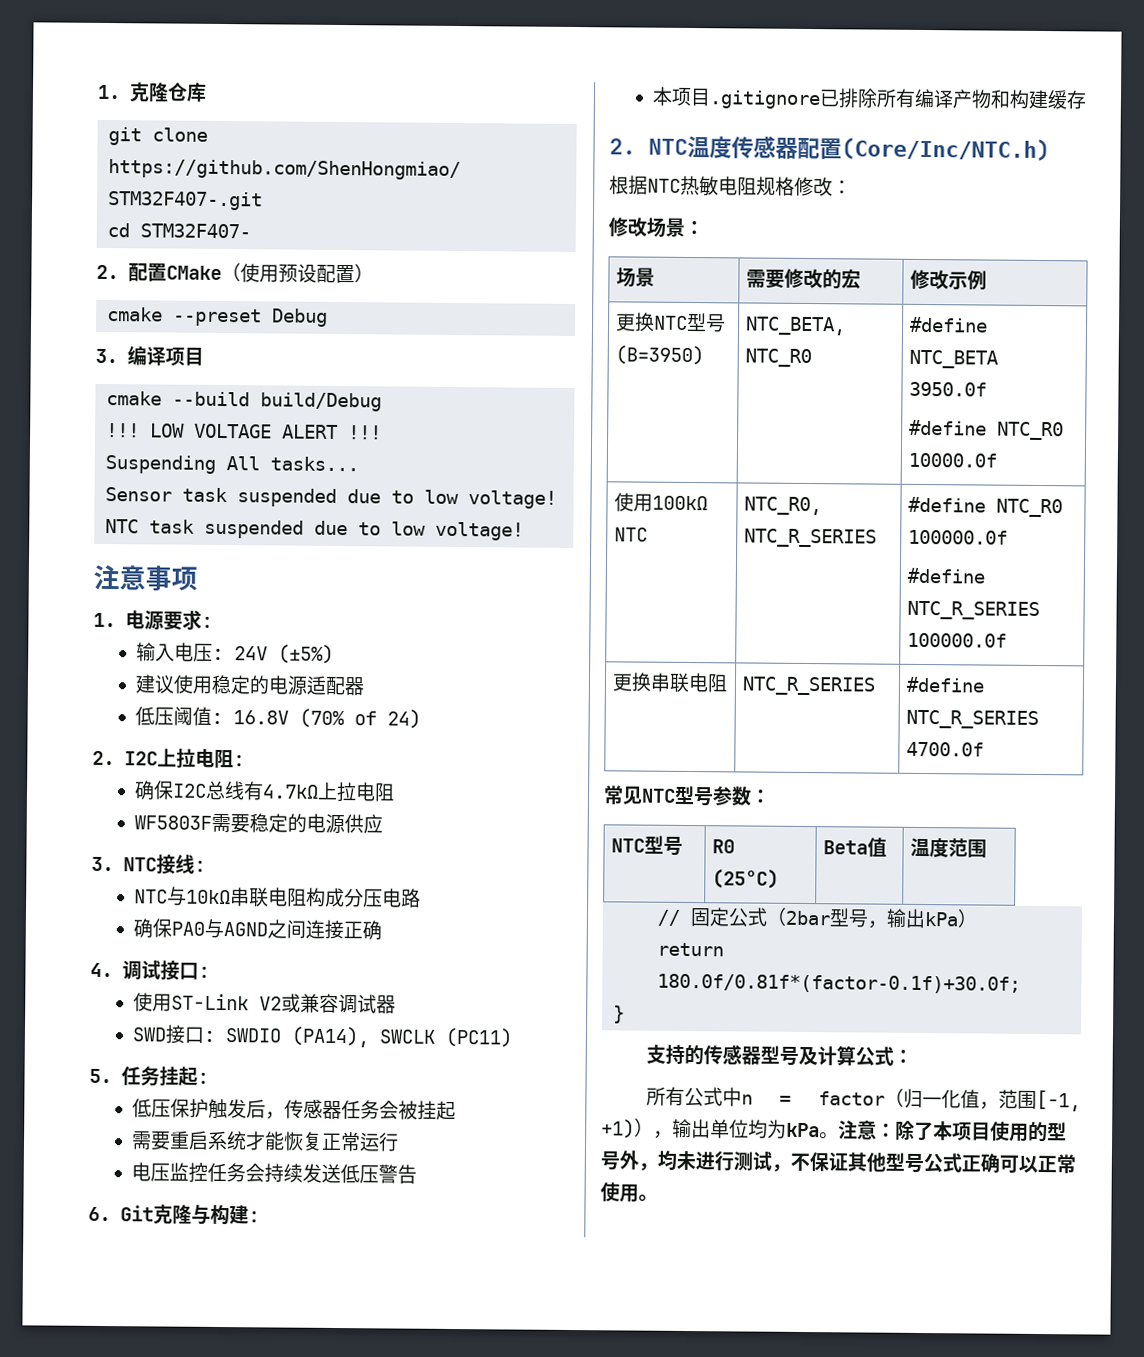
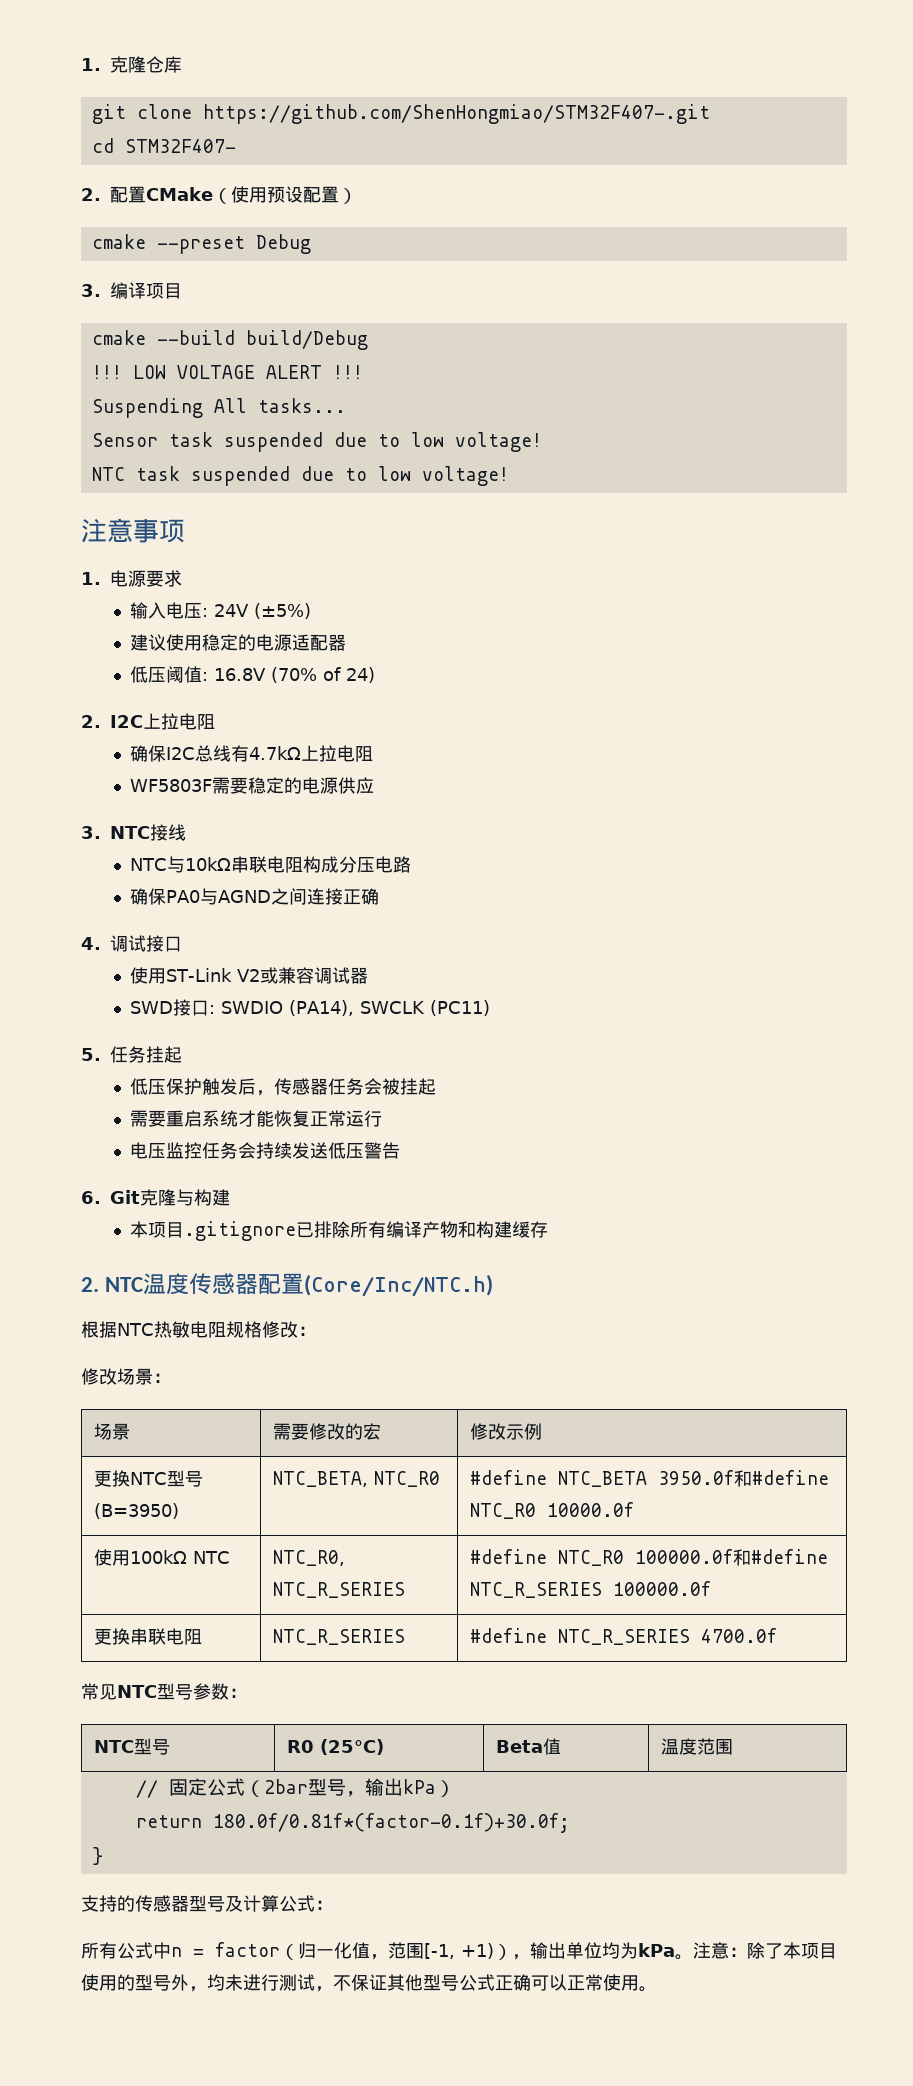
- 1.电源要求:
+ 1.电源要求
- 2. I2C上拉电阻:
+ 2. I2C上拉电阻
- 3. NTC接线:
+ 3. NTC接线
- 4.调试接口:
+ 4.调试接口
- 5.任务挂起:
+ 5.任务挂起
- 6. Git克隆与构建:
+ 6. Git克隆与构建
- 更换NTC型号(B=3950) | NTC_BETA, NTC_R0 | #define NTC_BETA 3950.0f
- #define NTC_R0 10000.0f
+ 更换NTC型号(B=3950) | NTC_BETA, NTC_R0 | #define NTC_BETA 3950.0f和#define NTC_R0 10000.0f
- 使用100kΩ NTC | NTC_R0, NTC_R_SERIES | #define NTC_R0 100000.0f
- #define NTC_R_SERIES 100000.0f
+ 使用100kΩ NTC | NTC_R0, NTC_R_SERIES | #define NTC_R0 100000.0f和#define NTC_R_SERIES 100000.0f

